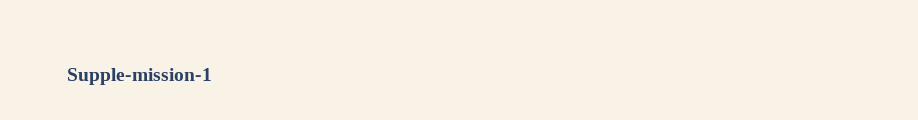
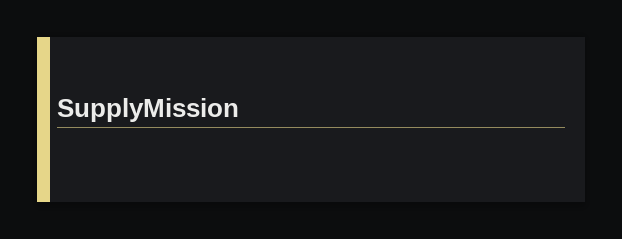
- Supple-mission-1
+ SupplyMission

